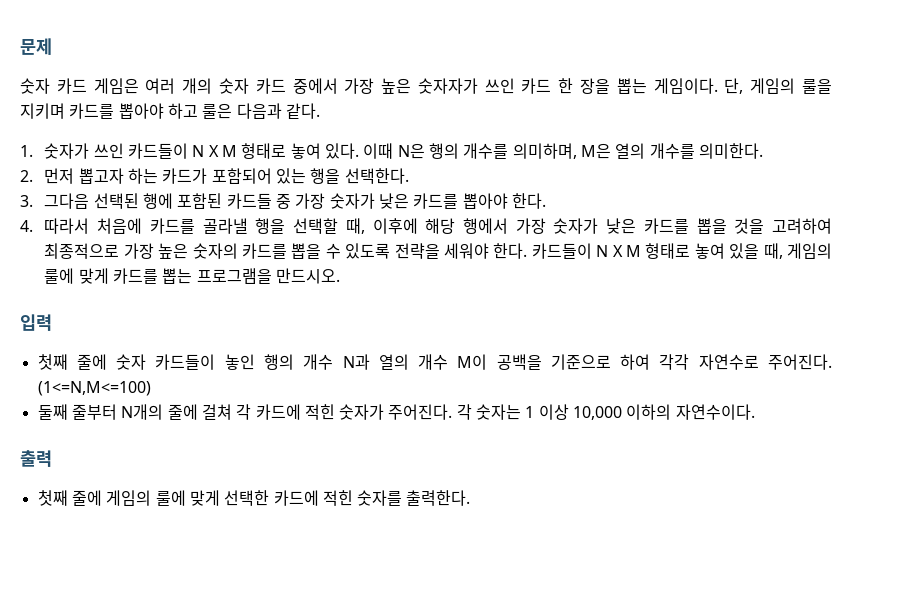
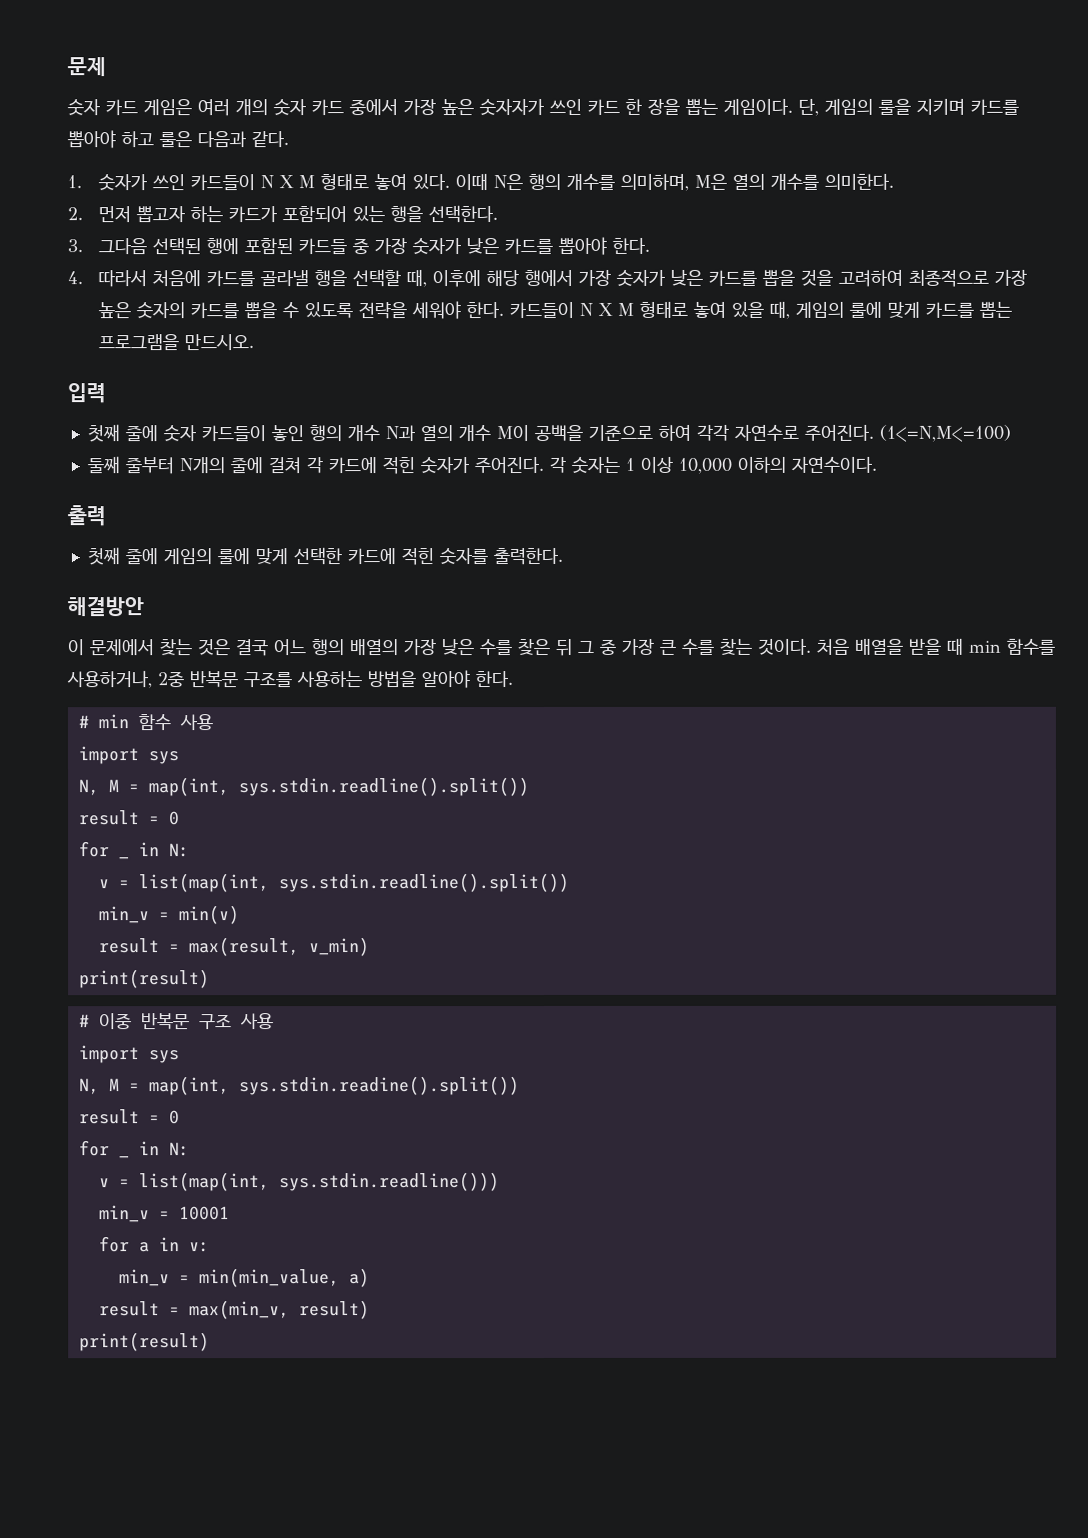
+ 해결방안
+ 이 문제에서 찾는 것은 결국 어느 행의 배열의 가장 낮은 수를 찾은 뒤 그 중 가장 큰 수를 찾는 것이다. 처음 배열을 받을 때 min 함수를 사용하거나, 2중 반복문 구조를 사용하는 방법을 알아야 한다.
+ # min 함수 사용
+ import sys
+ N, M = map(int, sys.stdin.readline().split())
+ result = 0
+ for _ in N:
+ v = list(map(int, sys.stdin.readline().split())
+ min_v = min(v)
+ result = max(result, v_min)
+ print(result)
+ # 이중 반복문 구조 사용
+ import sys
+ N, M = map(int, sys.stdin.readine().split())
+ result = 0
+ for _ in N:
+ v = list(map(int, sys.stdin.readline()))
+ min_v = 10001
+ for a in v:
+ min_v = min(min_value, a)
+ result = max(min_v, result)
+ print(result)

